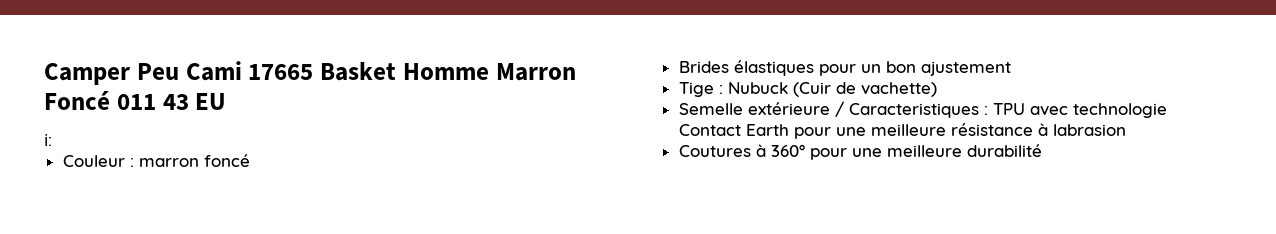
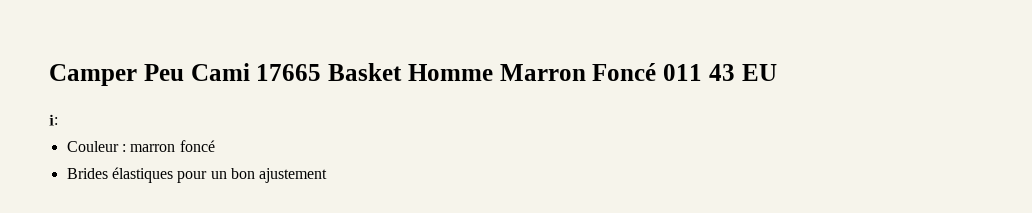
- Tige : Nubuck (Cuir de vachette)
- Semelle extérieure / Caracteristiques : TPU avec technologie Contact Earth pour une meilleure résistance à labrasion
- Coutures à 360° pour une meilleure durabilité

